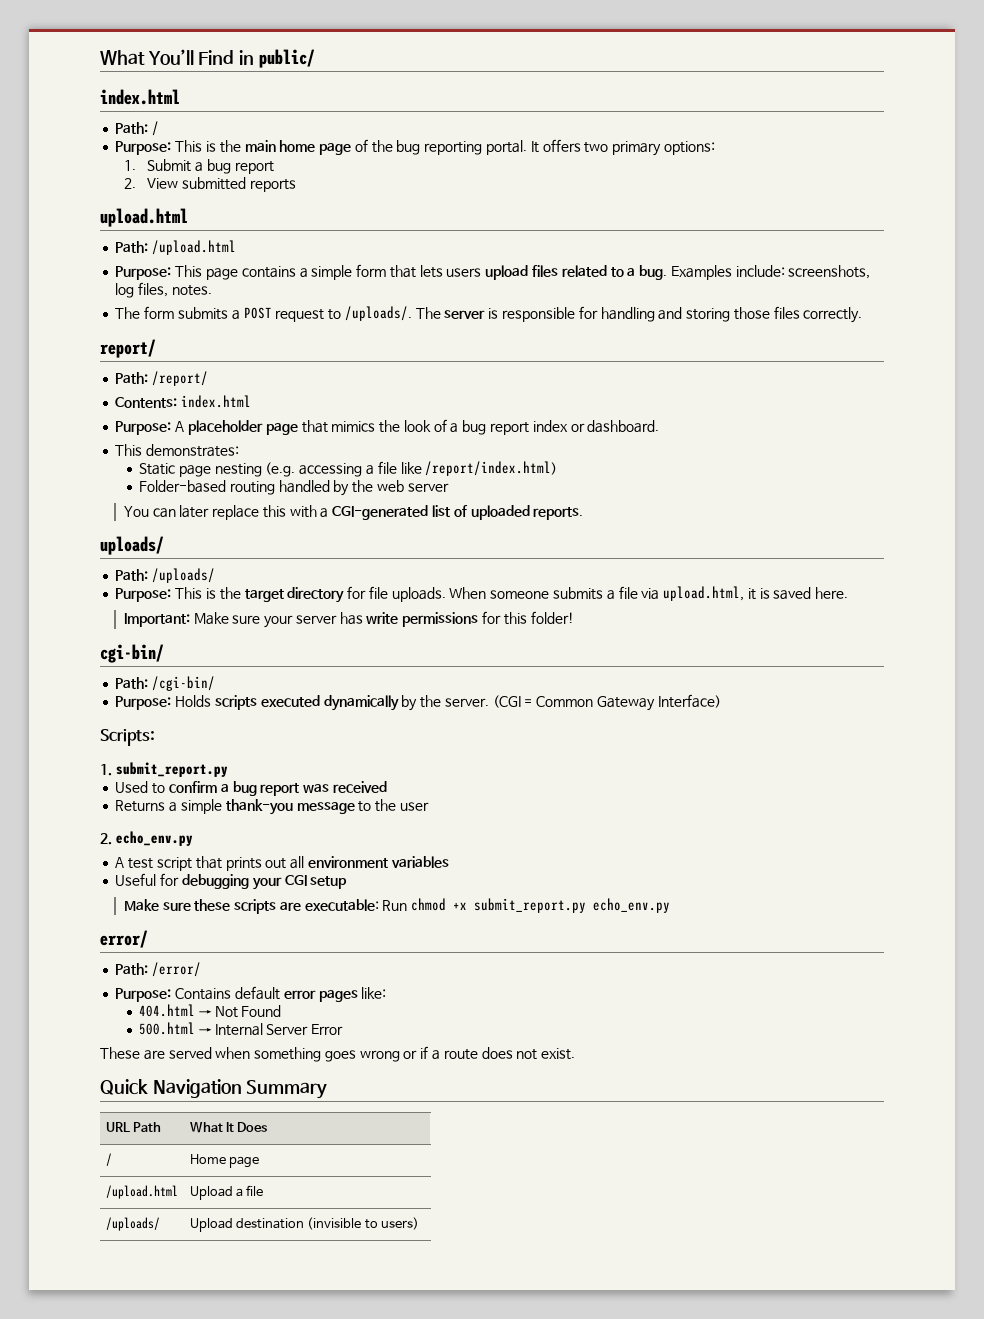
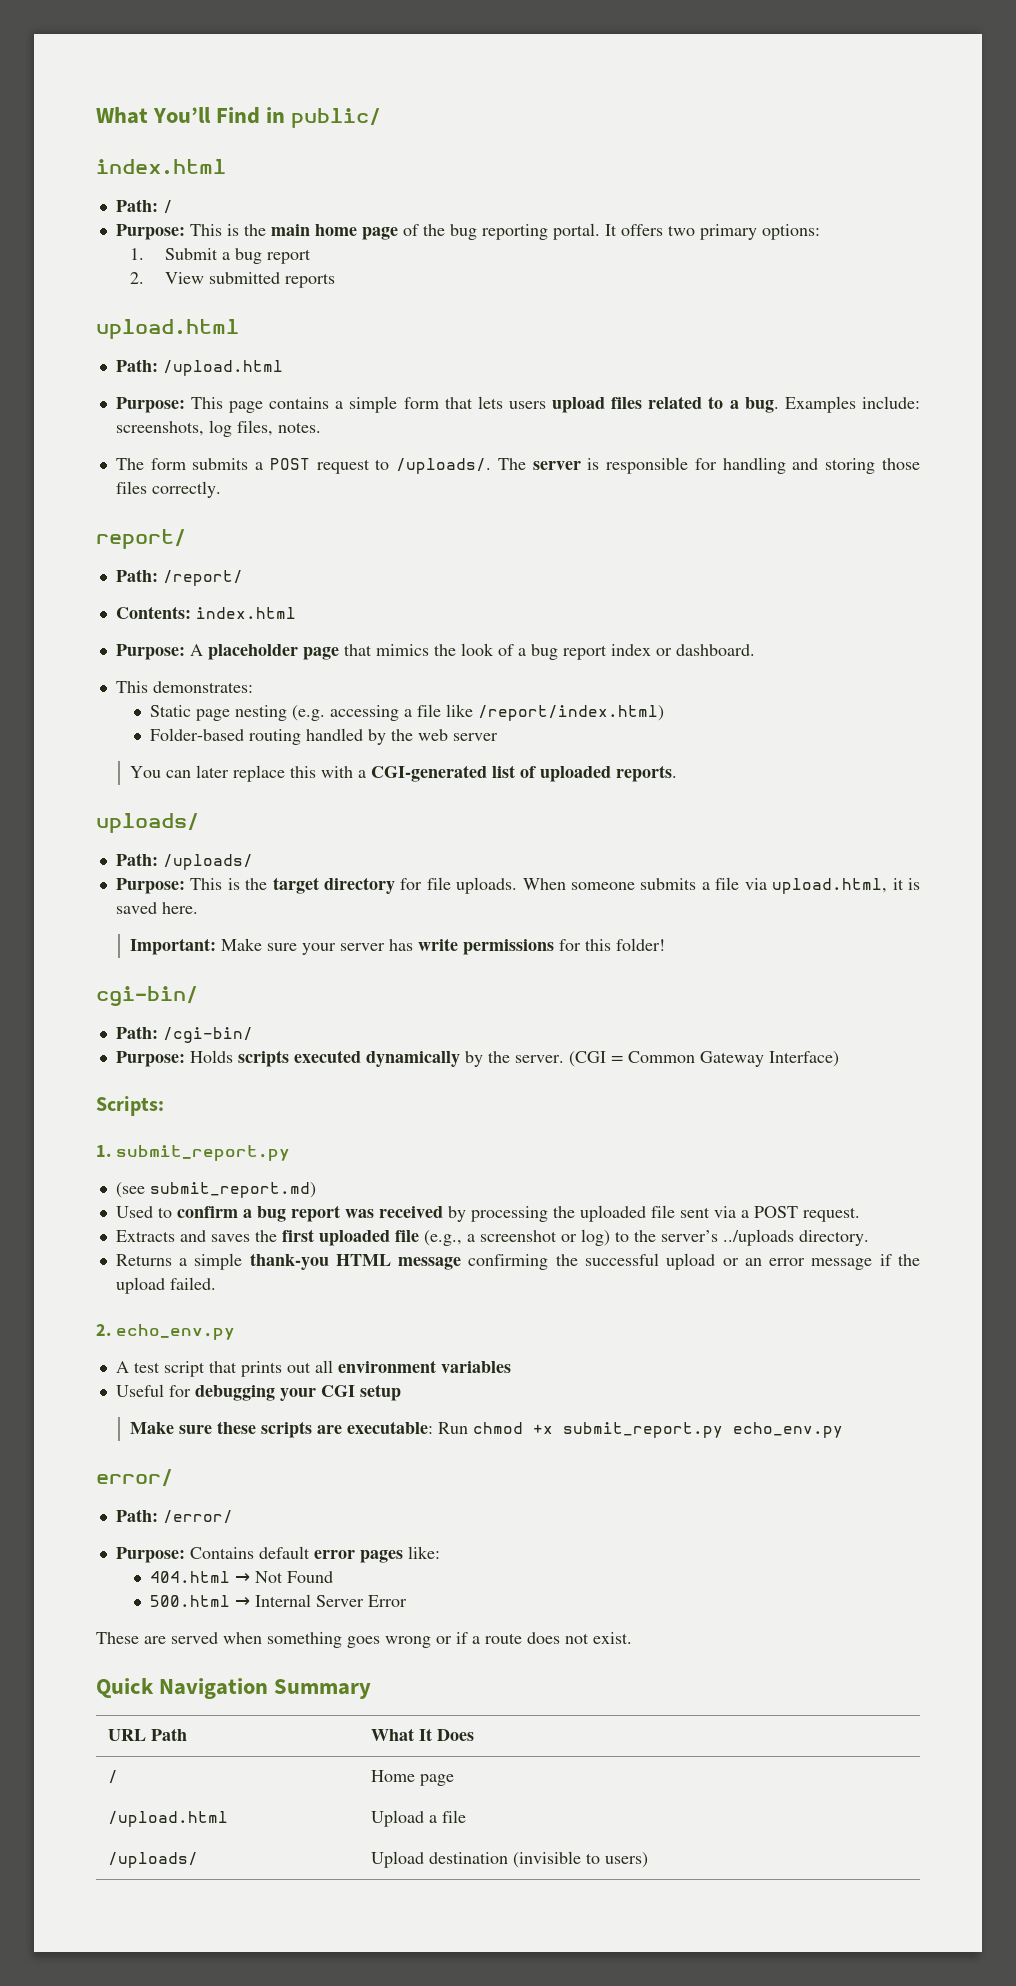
+ (see submit_report.md)
- Used to confirm a bug report was received
- Returns a simple thank-you message to the user
+ Used to confirm a bug report was received by processing the uploaded file sent via a POST request.
+ Extracts and saves the first uploaded file (e.g., a screenshot or log) to the server’s ../uploads directory.
+ Returns a simple thank-you HTML message confirming the successful upload or an error message if the upload failed.

